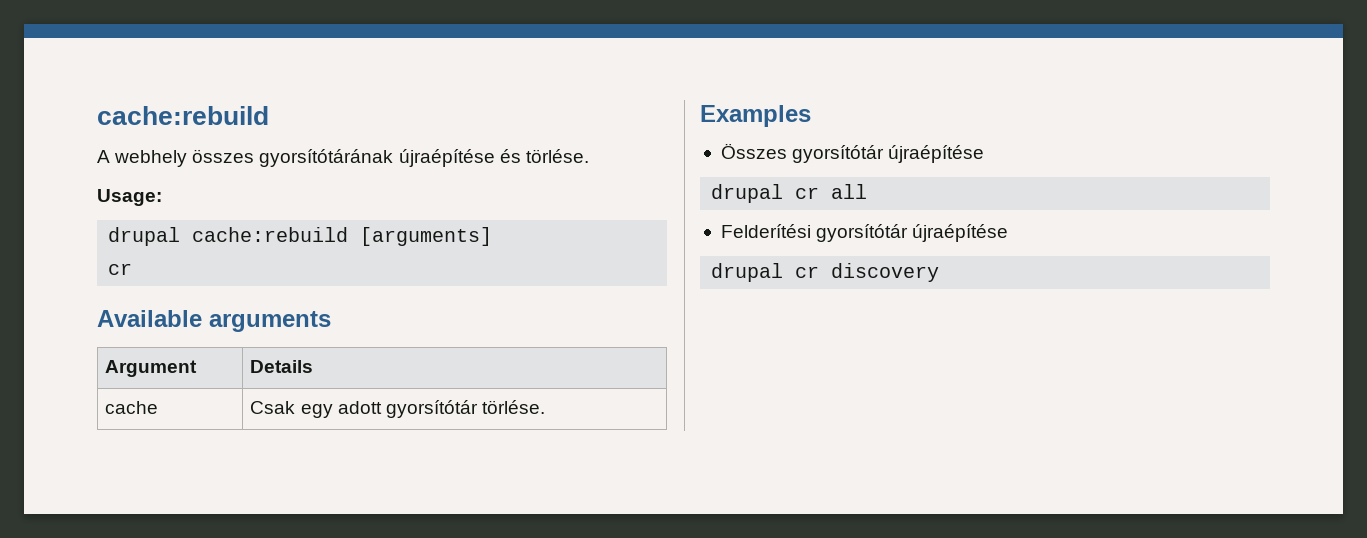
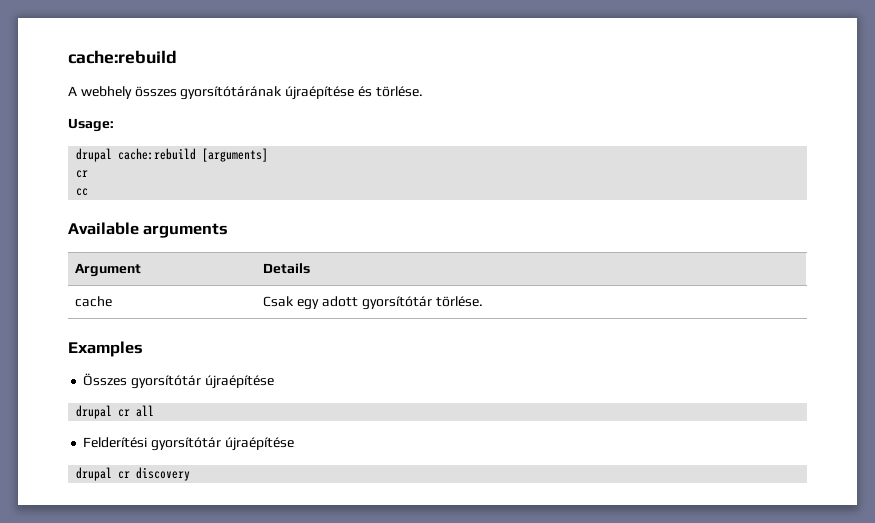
+ cc

